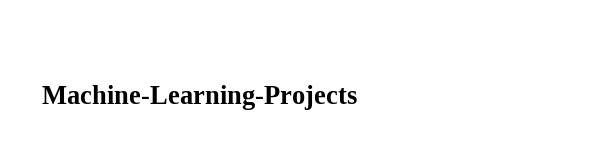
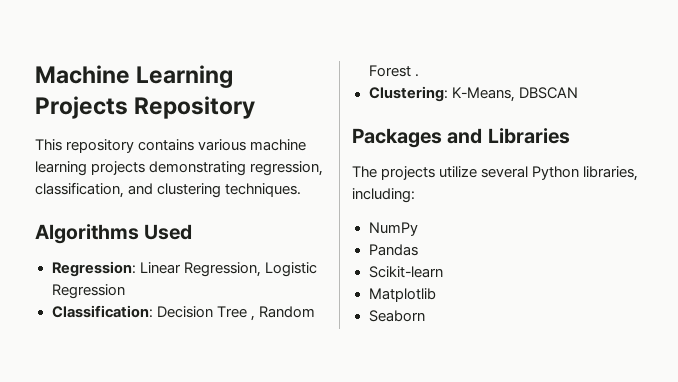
- Machine-Learning-Projects
+ Machine Learning Projects Repository
+ This repository contains various machine learning projects demonstrating regression, classification, and clustering techniques.
+ Algorithms Used
+ Regression: Linear Regression, Logistic Regression
+ Classification: Decision Tree , Random Forest .
+ Clustering: K-Means, DBSCAN
+ Packages and Libraries
+ The projects utilize several Python libraries, including:
+ NumPy
+ Pandas
+ Scikit-learn
+ Matplotlib
+ Seaborn

